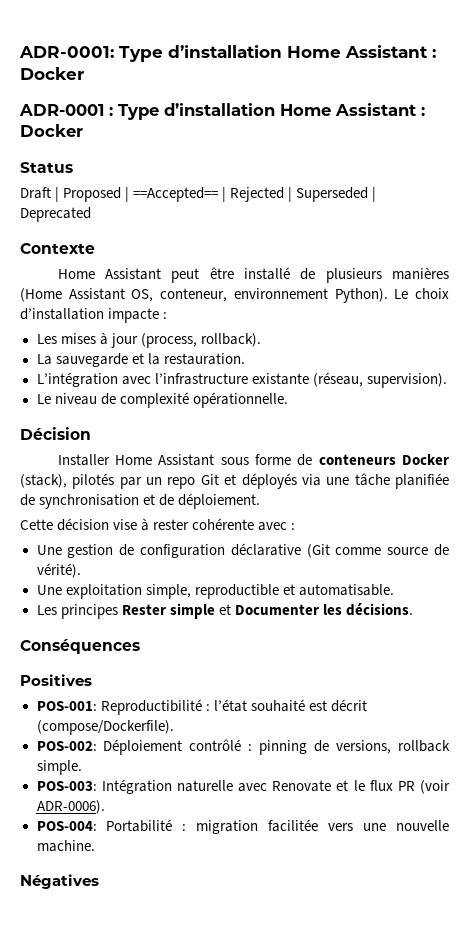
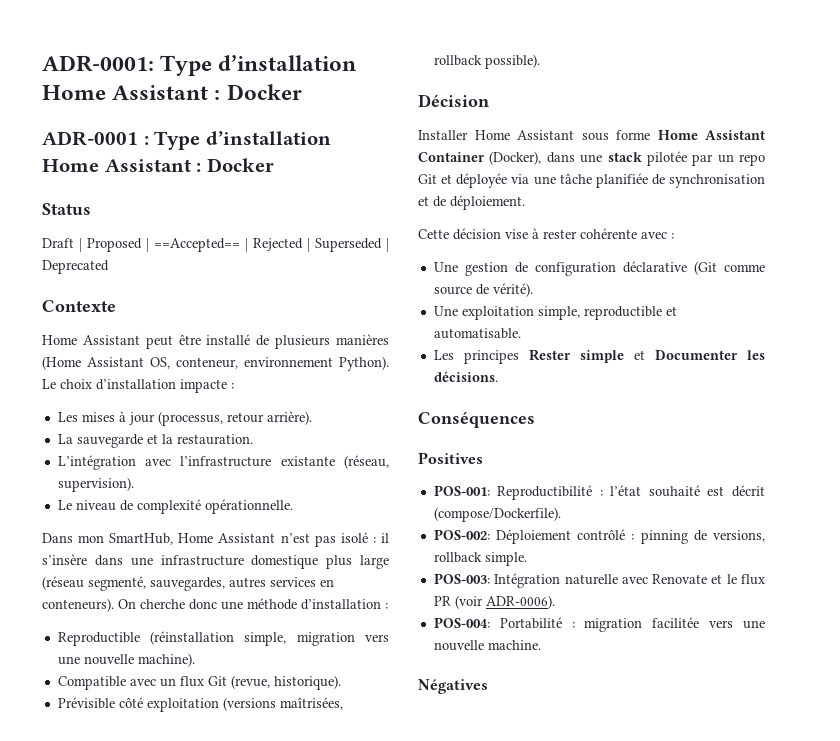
- Les mises à jour (process, rollback).
+ Les mises à jour (processus, retour arrière).
+ Dans mon SmartHub, Home Assistant n’est pas isolé : il s’insère dans une infrastructure domestique plus large (réseau segmenté, sauvegardes, autres services en conteneurs). On cherche donc une méthode d’installation :
+ Reproductible (réinstallation simple, migration vers une nouvelle machine).
+ Compatible avec un flux Git (revue, historique).
+ Prévisible côté exploitation (versions maîtrisées, rollback possible).
- Installer Home Assistant sous forme de conteneurs Docker (stack), pilotés par un repo Git et déployés via une tâche planifiée de synchronisation et de déploiement.
+ Installer Home Assistant sous forme Home Assistant Container (Docker), dans une stack pilotée par un repo Git et déployée via une tâche planifiée de synchronisation et de déploiement.

